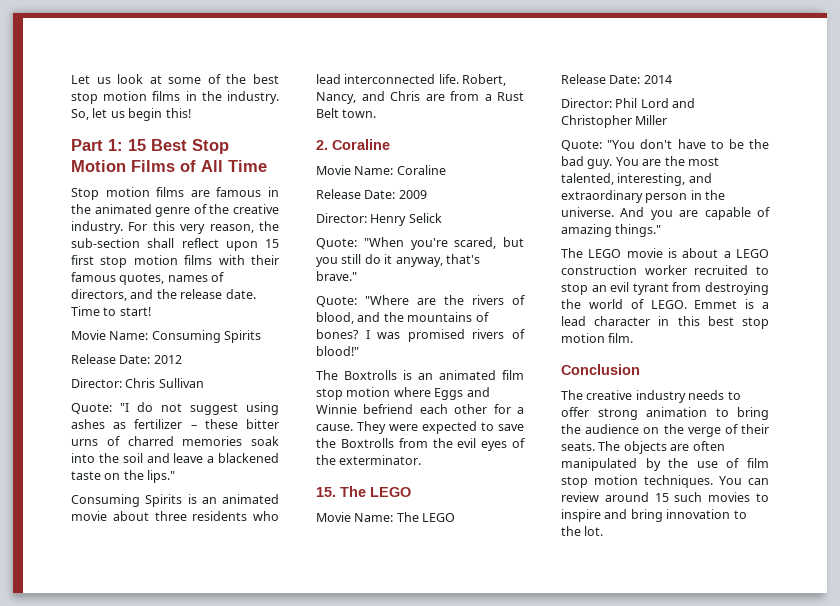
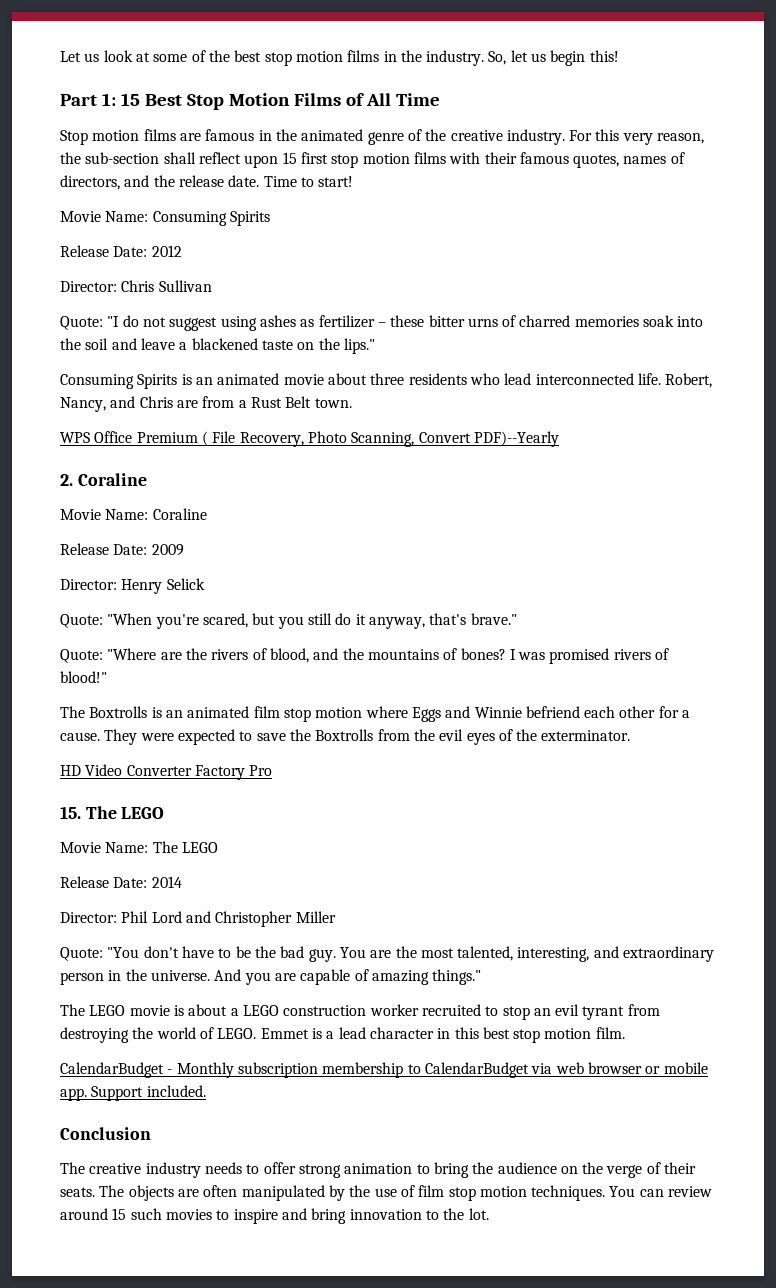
+ WPS Office Premium ( File Recovery, Photo Scanning, Convert PDF)--Yearly
+ HD Video Converter Factory Pro
+ CalendarBudget - Monthly subscription membership to CalendarBudget via web browser or mobile app. Support included.

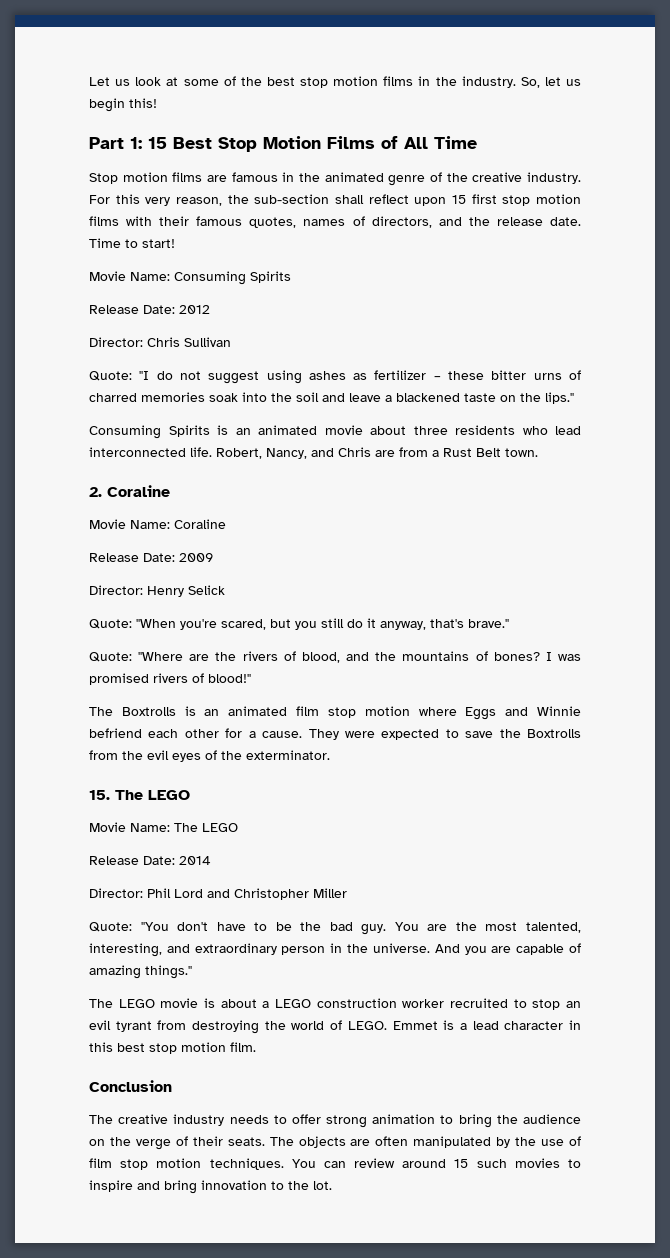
- WPS Office Premium ( File Recovery, Photo Scanning, Convert PDF)--Yearly
- HD Video Converter Factory Pro
- CalendarBudget - Monthly subscription membership to CalendarBudget via web browser or mobile app. Support included.

